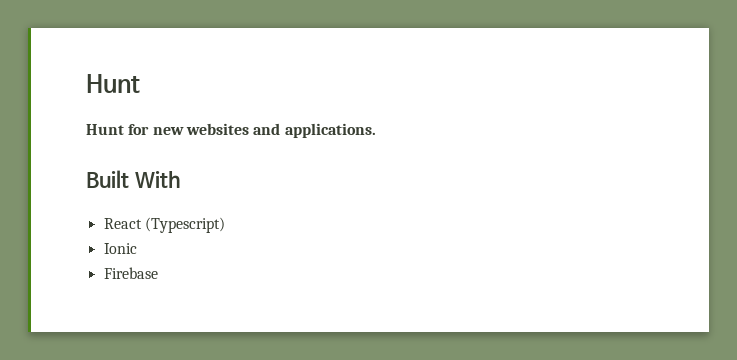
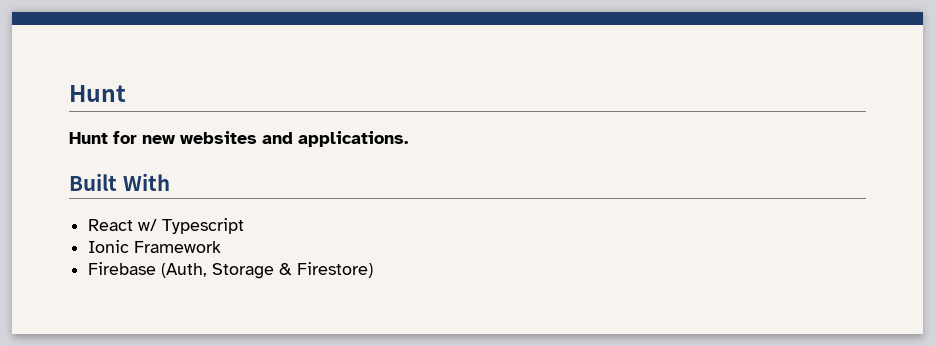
- React (Typescript)
+ React w/ Typescript
- Ionic
+ Ionic Framework
- Firebase
+ Firebase (Auth, Storage & Firestore)

